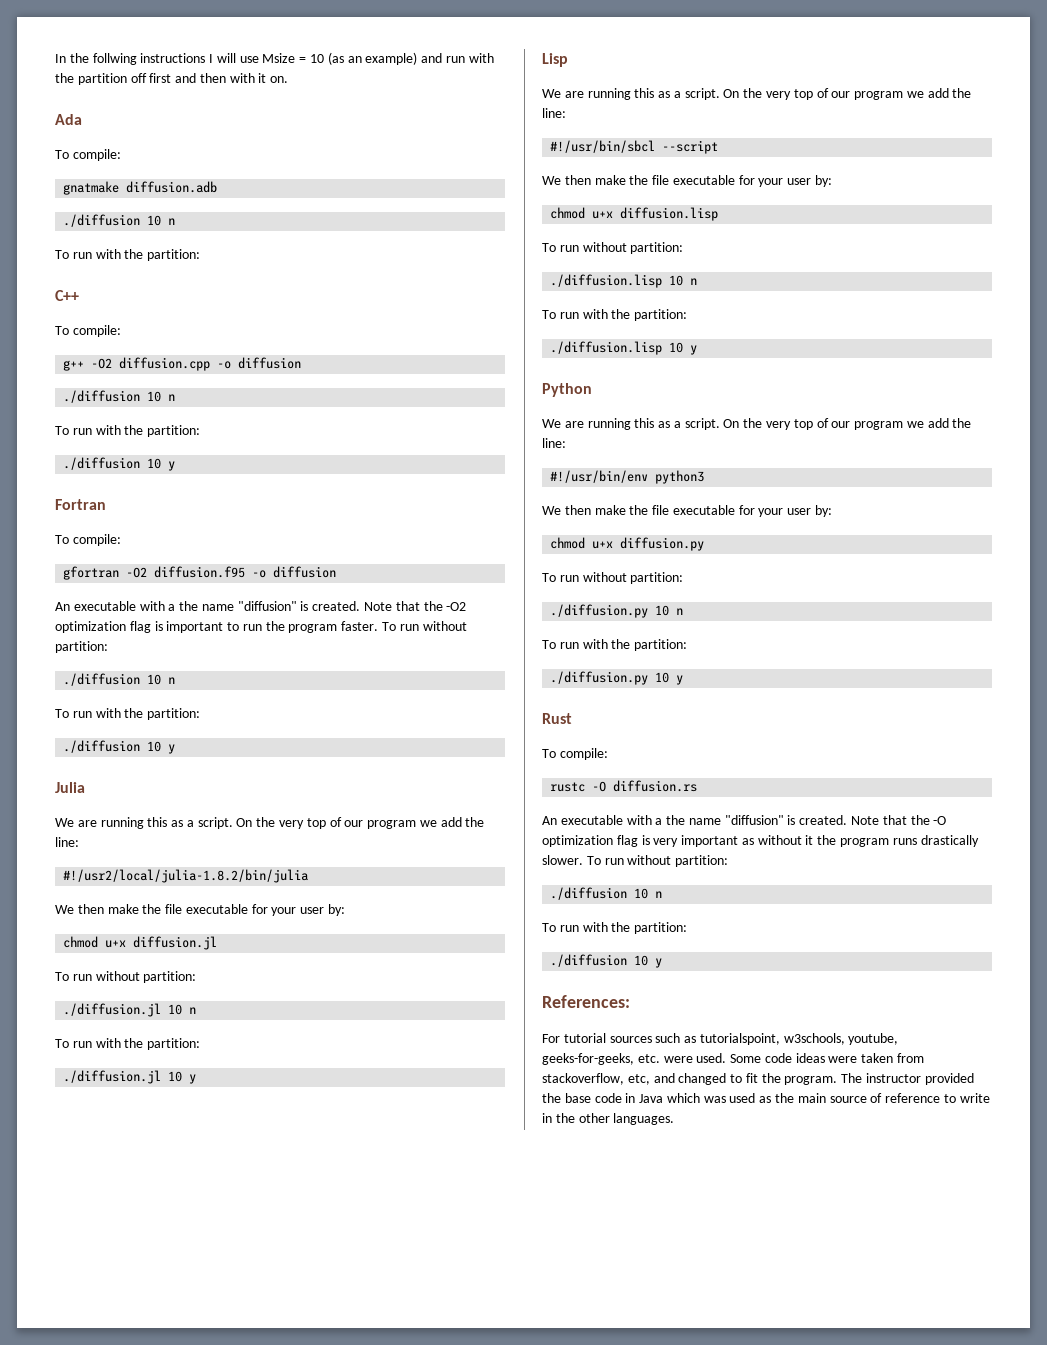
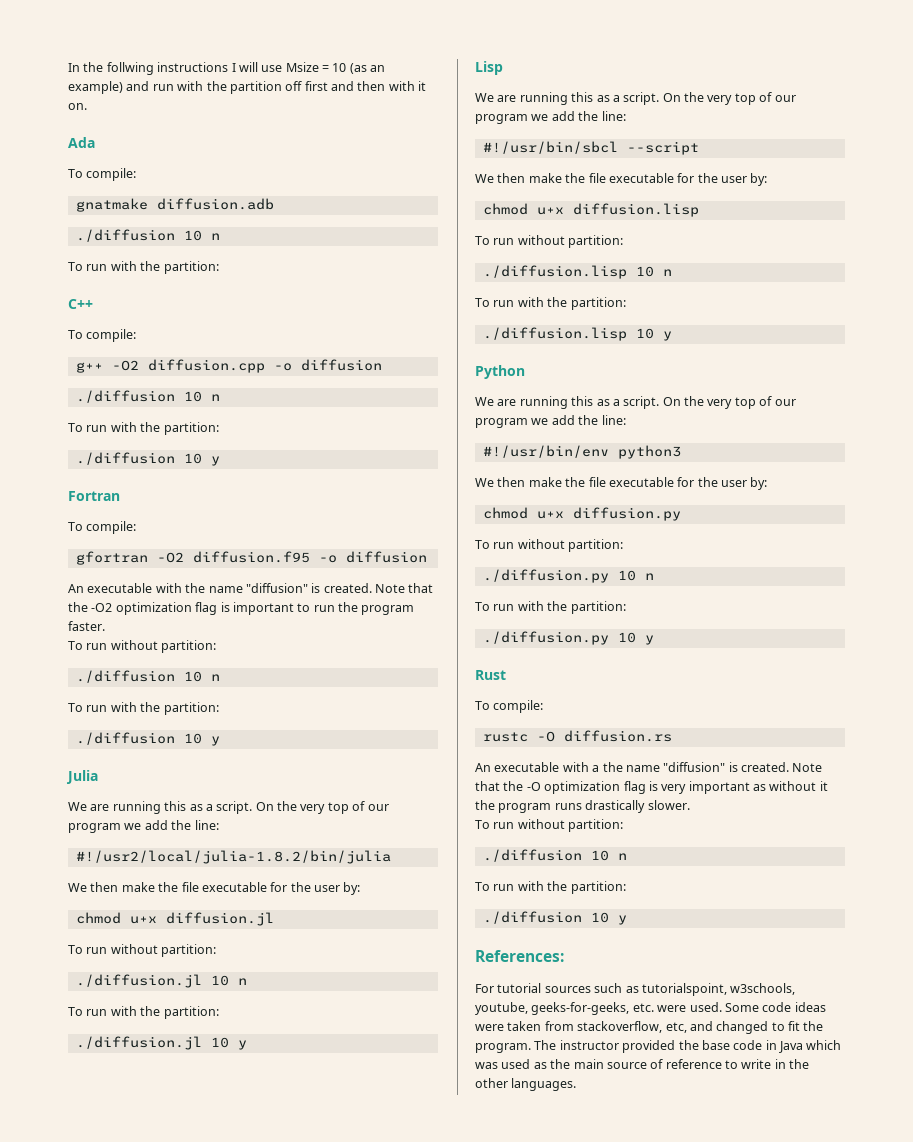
  gfortran -O2 diffusion.f95 -o diffusion
- An executable with a the name "diffusion" is created.
+ An executable with the name "diffusion" is created.
- Note that the -O2 optimization flag is important to run the program faster. To run without partition:
+ Note that the -O2 optimization flag is important to run the program faster.
+ To run without partition:
  #!/usr2/local/julia-1.8.2/bin/julia
- We then make the file executable for your user by:
+ We then make the file executable for the user by:
  #!/usr/bin/sbcl --script
- We then make the file executable for your user by:
+ We then make the file executable for the user by:
  #!/usr/bin/env python3
- We then make the file executable for your user by:
+ We then make the file executable for the user by:
- Note that the -O optimization flag is very important as without it the program runs drastically slower. To run without partition:
+ Note that the -O optimization flag is very important as without it the program runs drastically slower.
+ To run without partition:

